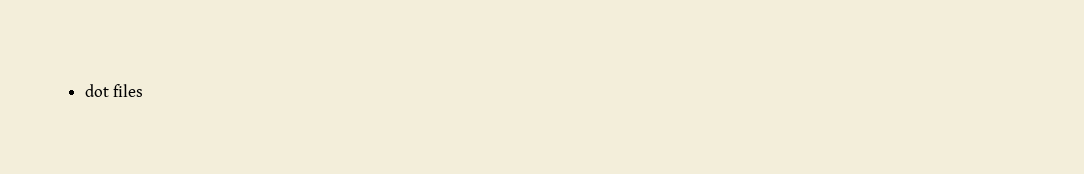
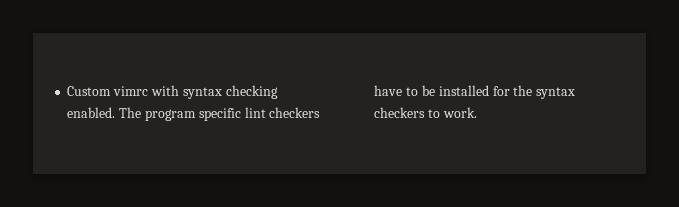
- dot files
+ Custom vimrc with syntax checking enabled. The program specific lint checkers have to be installed for the syntax checkers to work.

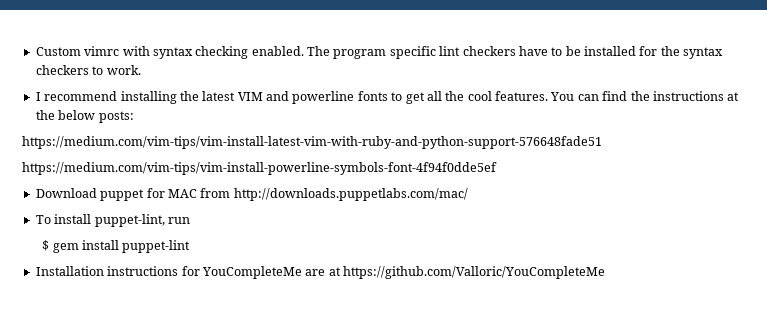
+ I recommend installing the latest VIM and powerline fonts to get all the cool features. You can find the instructions at the below posts:
+ https://medium.com/vim-tips/vim-install-latest-vim-with-ruby-and-python-support-576648fade51
+ https://medium.com/vim-tips/vim-install-powerline-symbols-font-4f94f0dde5ef
+ Download puppet for MAC from http://downloads.puppetlabs.com/mac/
+ To install puppet-lint, run
+ $ gem install puppet-lint
+ Installation instructions for YouCompleteMe are at https://github.com/Valloric/YouCompleteMe

